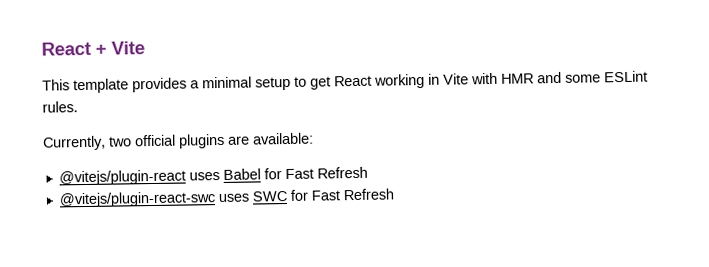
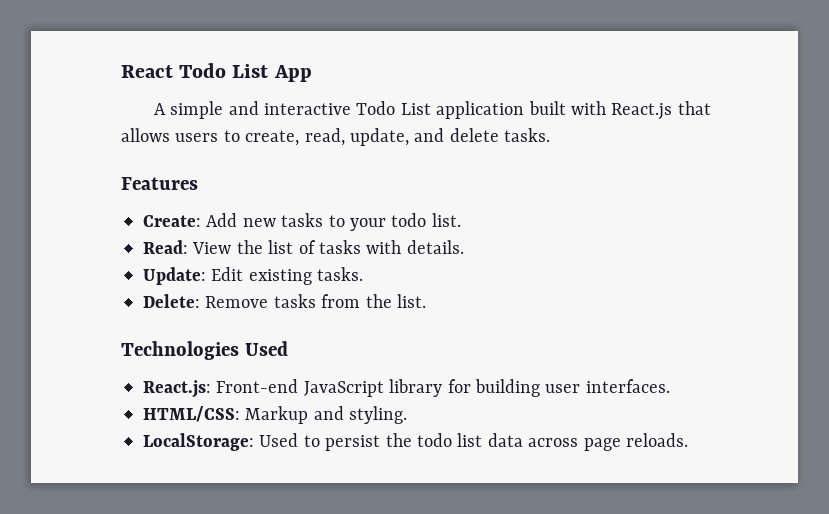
- React + Vite
- This template provides a minimal setup to get React working in Vite with HMR and some ESLint rules.
- Currently, two official plugins are available:
- @vitejs/plugin-react uses Babel for Fast Refresh
- @vitejs/plugin-react-swc uses SWC for Fast Refresh
+ React Todo List App
+ A simple and interactive Todo List application built with React.js that allows users to create, read, update, and delete tasks.
+ Features
+ Create: Add new tasks to your todo list.
+ Read: View the list of tasks with details.
+ Update: Edit existing tasks.
+ Delete: Remove tasks from the list.
+ Technologies Used
+ React.js: Front-end JavaScript library for building user interfaces.
+ HTML/CSS: Markup and styling.
+ LocalStorage: Used to persist the todo list data across page reloads.

